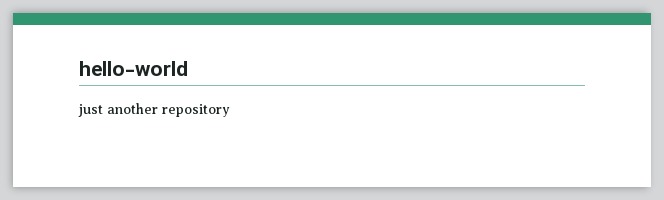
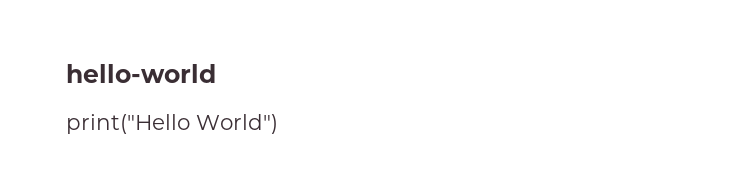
- just another repository
+ print("Hello World")

